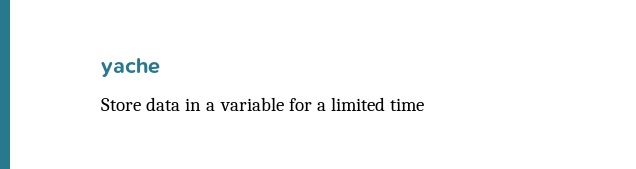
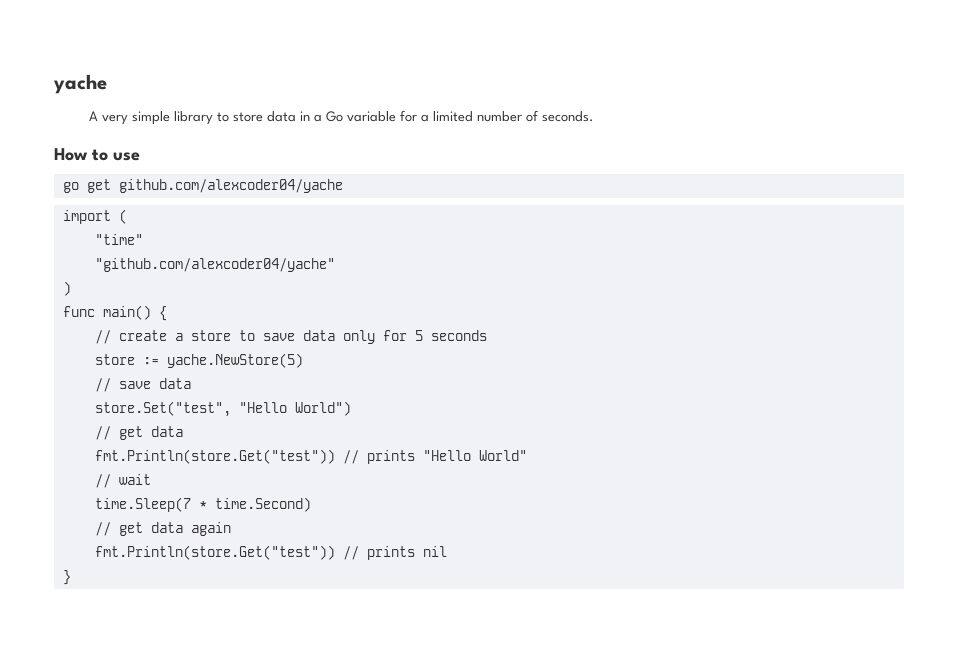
- Store data in a variable for a limited time
+ A very simple library to store data in a Go variable for a limited number of seconds.
+ How to use
+ go get github.com/alexcoder04/yache
+ import (
+ "time"
+ "github.com/alexcoder04/yache"
+ )
+ func main() {
+ // create a store to save data only for 5 seconds
+ store := yache.NewStore(5)
+ // save data
+ store.Set("test", "Hello World")
+ // get data
+ fmt.Println(store.Get("test")) // prints "Hello World"
+ // wait
+ time.Sleep(7 * time.Second)
+ // get data again
+ fmt.Println(store.Get("test")) // prints nil
+ }

